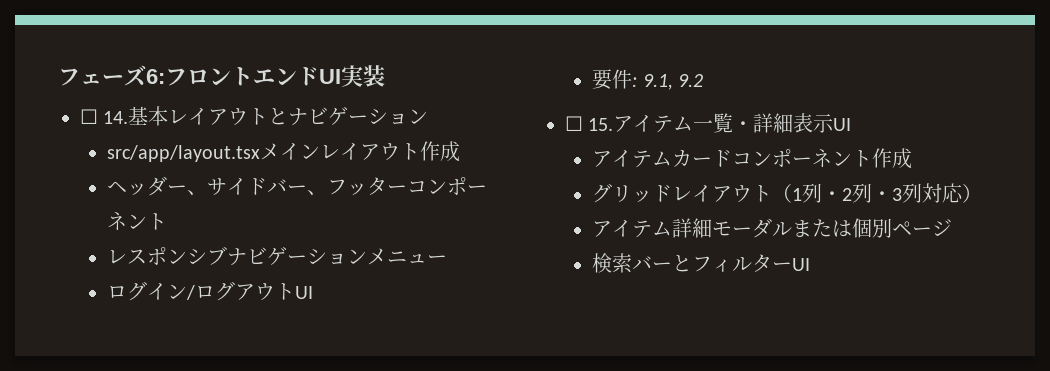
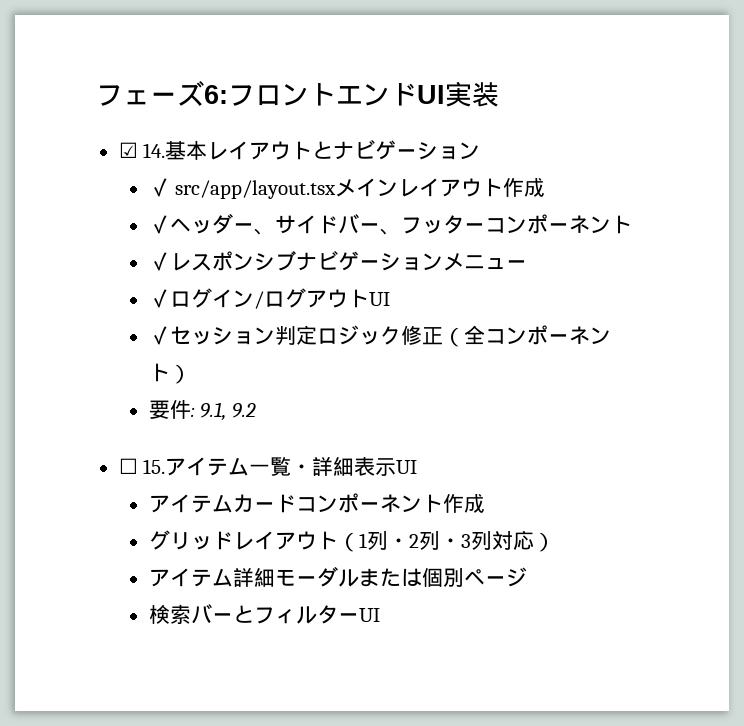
- ☐ 14.基本レイアウトとナビゲーション
+ ☑ 14.基本レイアウトとナビゲーション
- src/app/layout.tsxメインレイアウト作成
+ ✓ src/app/layout.tsxメインレイアウト作成
- ヘッダー、サイドバー、フッターコンポーネント
+ ✓ヘッダー、サイドバー、フッターコンポーネント
- レスポンシブナビゲーションメニュー
+ ✓レスポンシブナビゲーションメニュー
- ログイン/ログアウトUI
+ ✓ログイン/ログアウトUI
+ ✓セッション判定ロジック修正（全コンポーネント）

